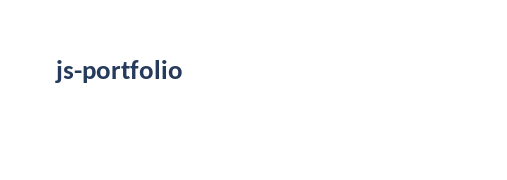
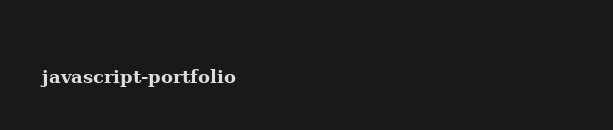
- js-portfolio
+ javascript-portfolio

